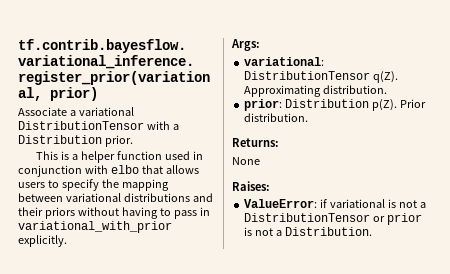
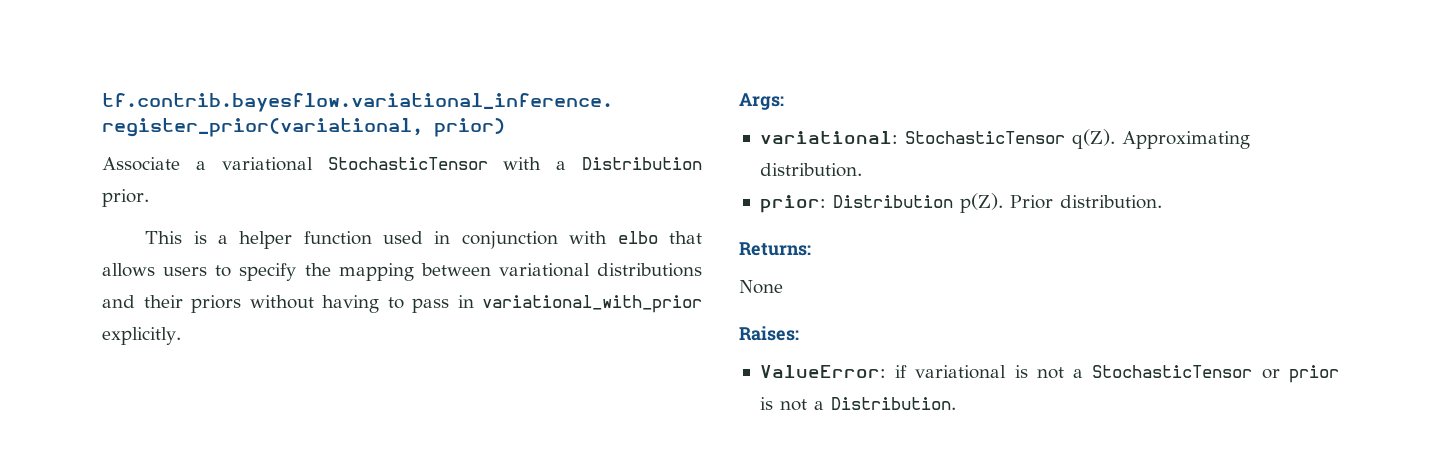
- Associate a variational DistributionTensor with a Distribution prior.
+ Associate a variational StochasticTensor with a Distribution prior.
- variational: DistributionTensor q(Z).
+ variational: StochasticTensor q(Z).
- ValueError: if variational is not a DistributionTensor or prior is not a Distribution.
+ ValueError: if variational is not a StochasticTensor or prior is not a Distribution.

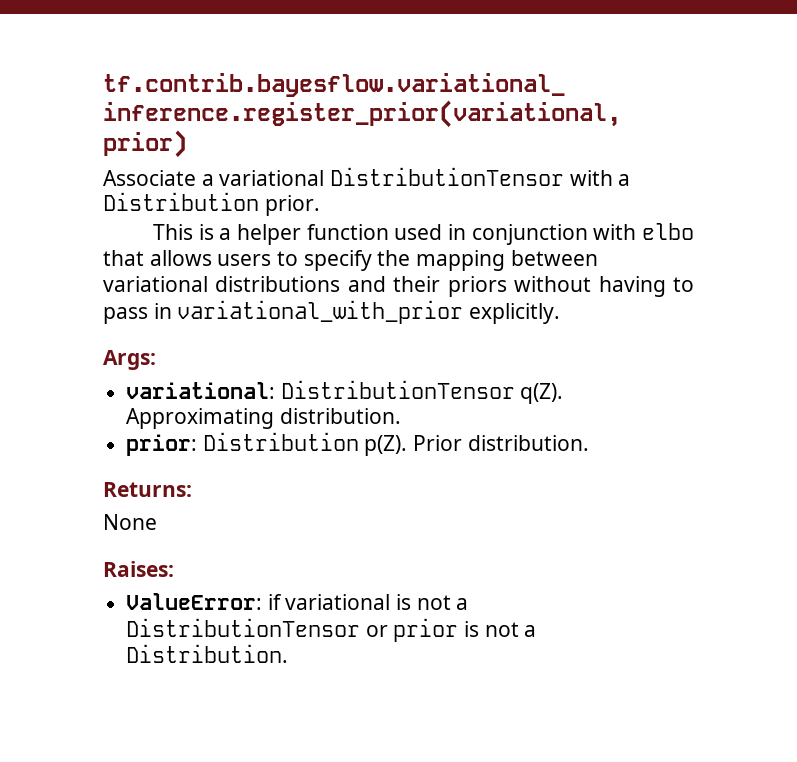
- Associate a variational StochasticTensor with a Distribution prior.
+ Associate a variational DistributionTensor with a Distribution prior.
- variational: StochasticTensor q(Z).
+ variational: DistributionTensor q(Z).
- ValueError: if variational is not a StochasticTensor or prior is not a Distribution.
+ ValueError: if variational is not a DistributionTensor or prior is not a Distribution.

